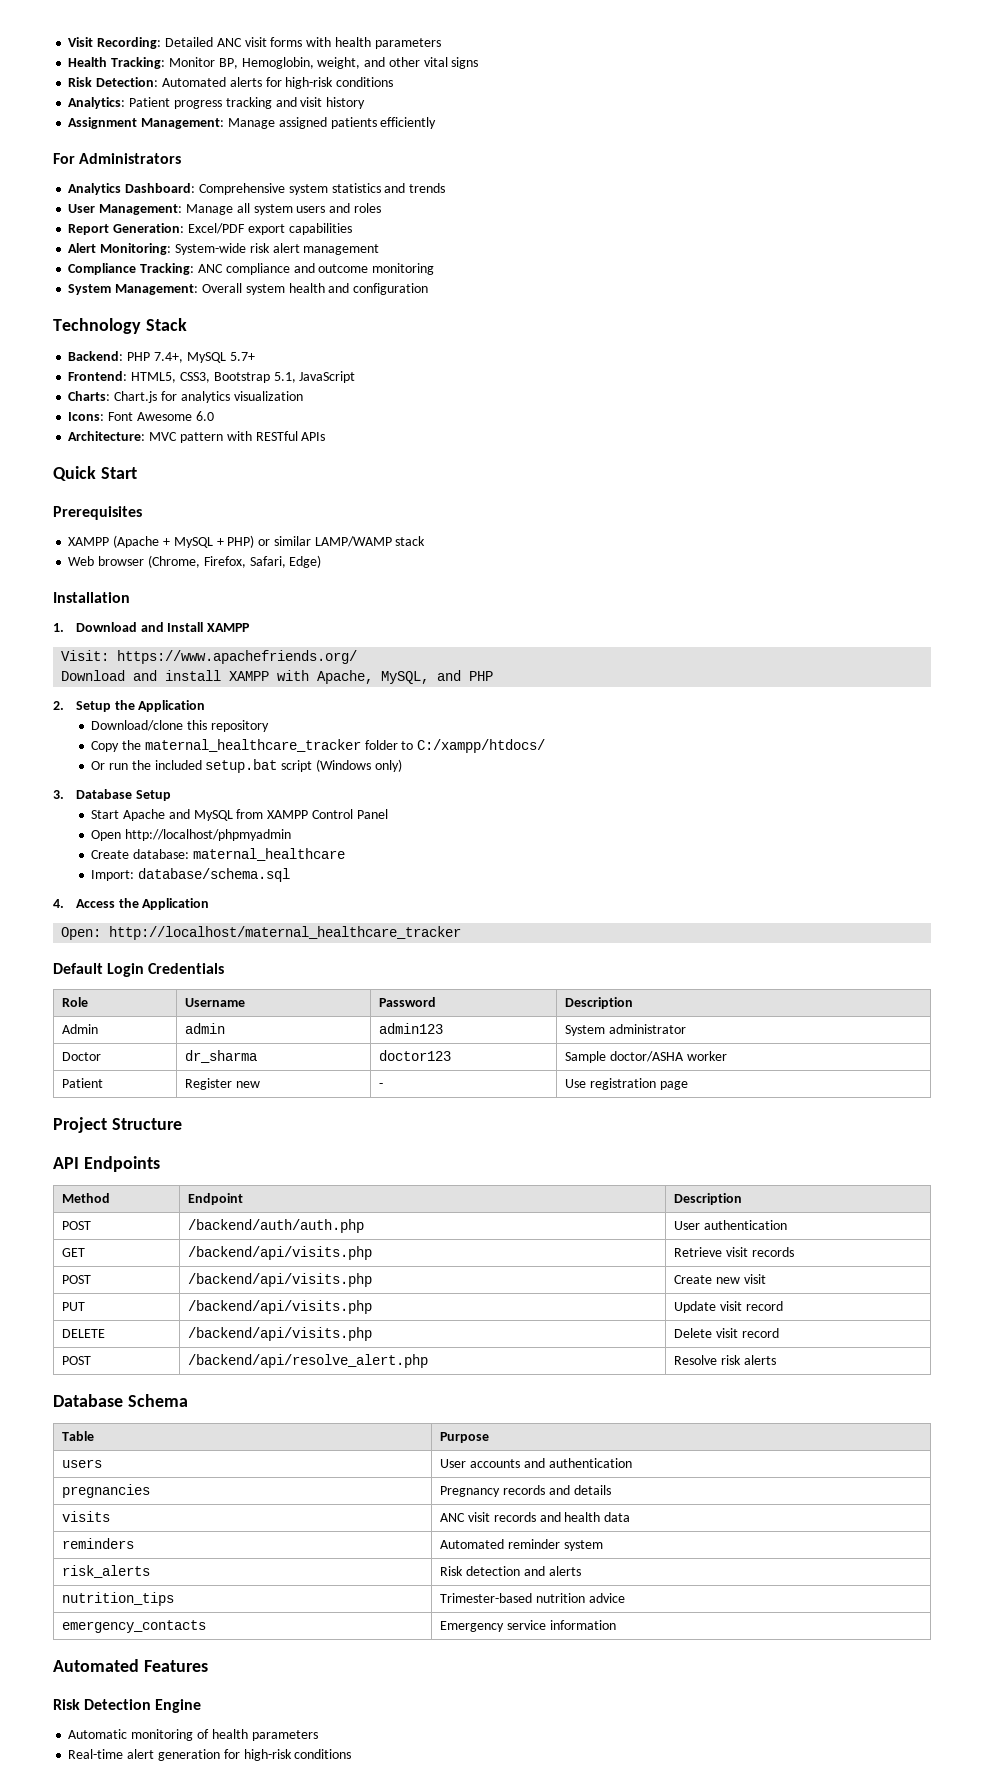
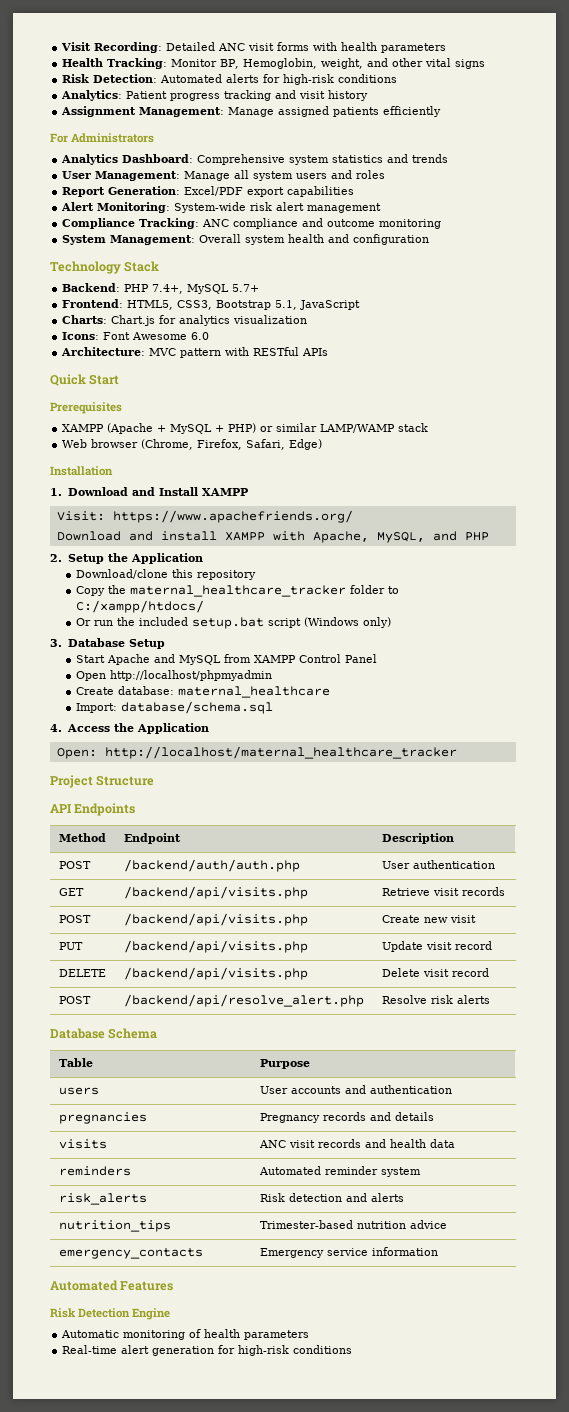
- Default Login Credentials
- Role | Username | Password | Description
- Admin | admin | admin123 | System administrator
- Doctor | dr_sharma | doctor123 | Sample doctor/ASHA worker
- Patient | Register new | - | Use registration page

